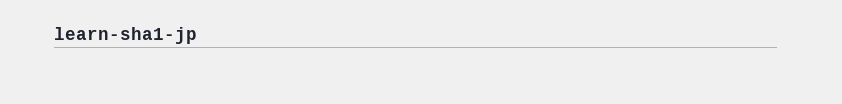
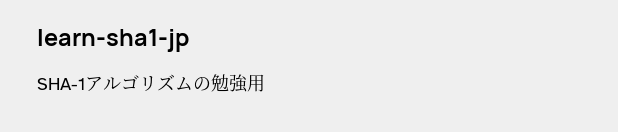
+ SHA-1アルゴリズムの勉強用

